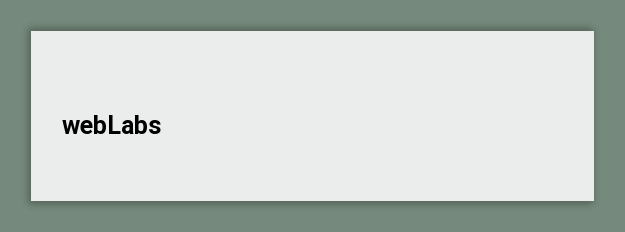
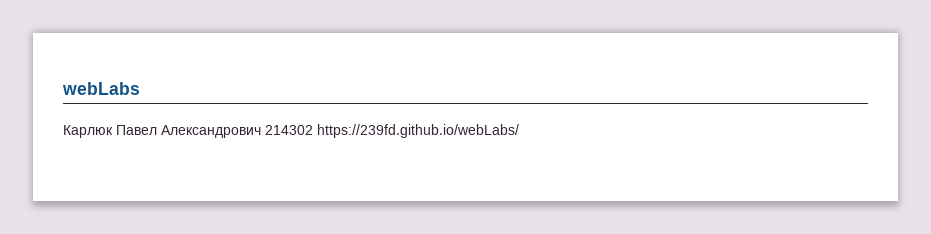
+ Карлюк Павел Александрович 214302 https://239fd.github.io/webLabs/

